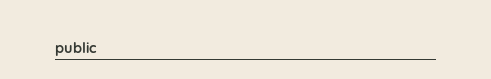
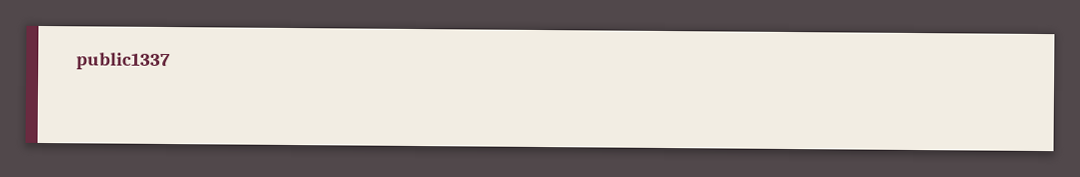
- public
+ public1337

